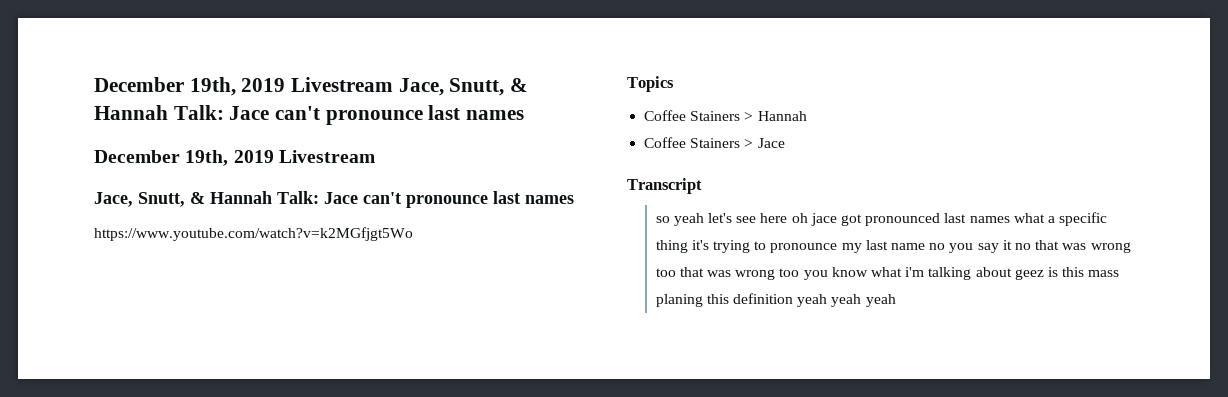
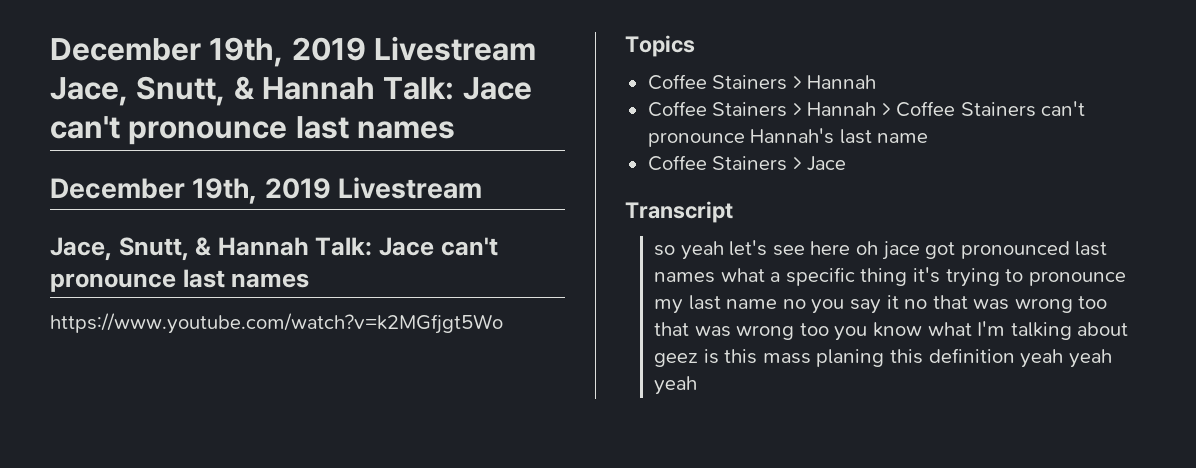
+ Coffee Stainers > Hannah > Coffee Stainers can't pronounce Hannah's last name
- so yeah let's see here oh jace got pronounced last names what a specific thing it's trying to pronounce my last name no you say it no that was wrong too that was wrong too you know what i'm talking about geez is this mass planing this definition yeah yeah yeah
+ so yeah let's see here oh jace got pronounced last names what a specific thing it's trying to pronounce my last name no you say it no that was wrong too that was wrong too you know what I'm talking about geez is this mass planing this definition yeah yeah yeah

